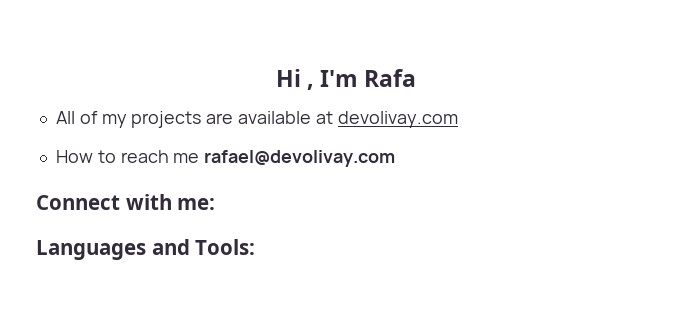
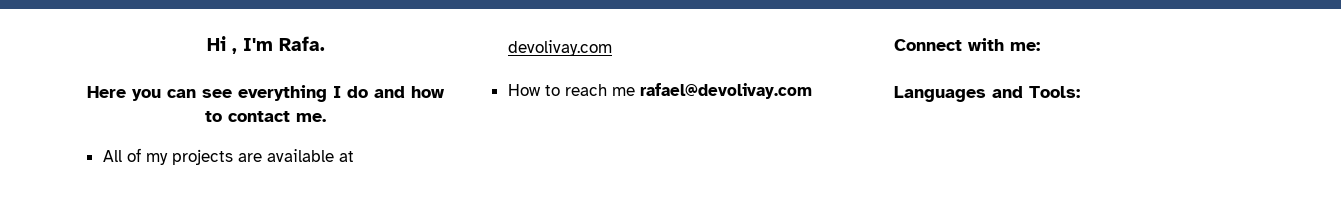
- Hi , I'm Rafa
+ Hi , I'm Rafa.
+ Here you can see everything I do and how to contact me.

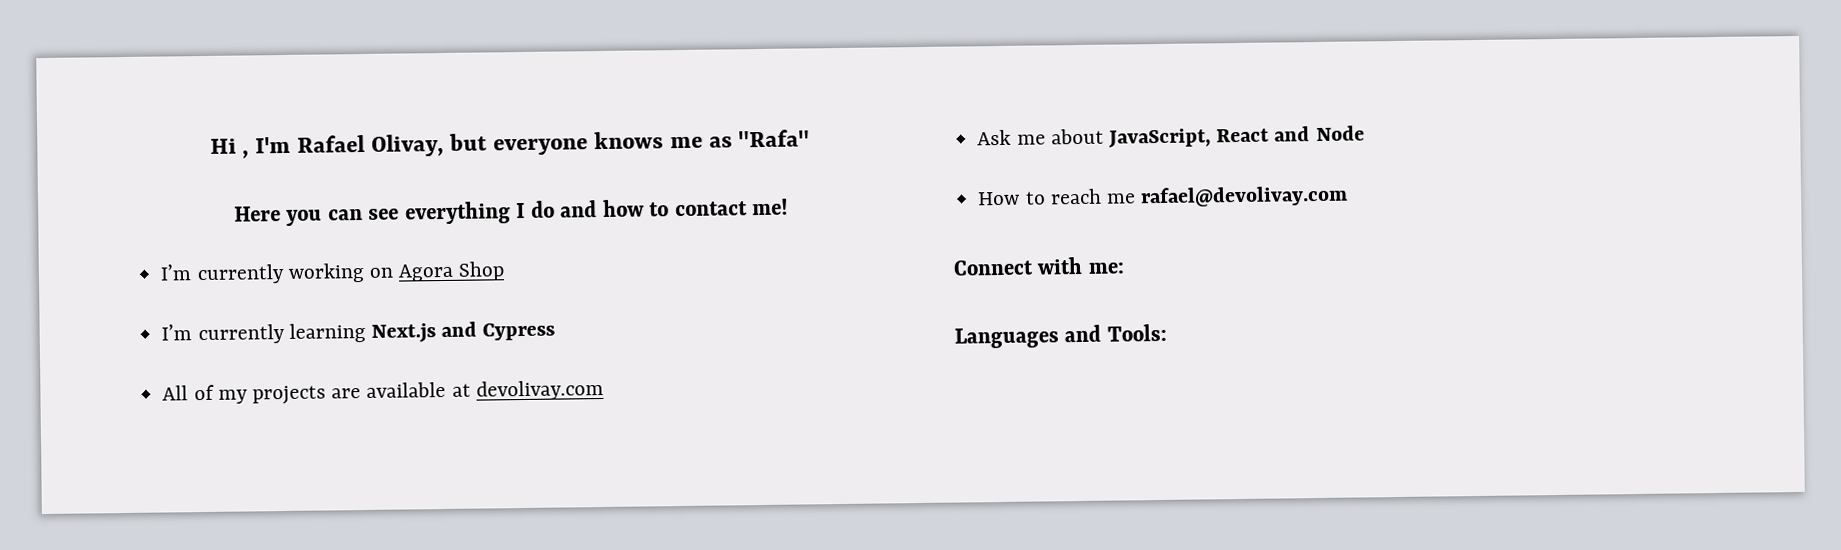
- Hi , I'm Rafa.
+ Hi , I'm Rafael Olivay, but everyone knows me as "Rafa"
- Here you can see everything I do and how to contact me.
+ Here you can see everything I do and how to contact me!
+ I’m currently working on Agora Shop
+ I’m currently learning Next.js and Cypress
+ Ask me about JavaScript, React and Node

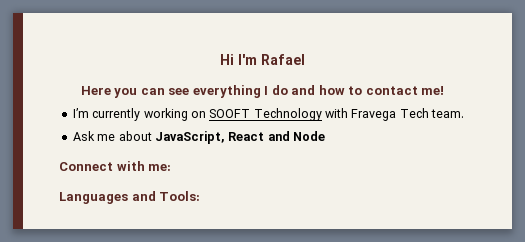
- Hi , I'm Rafael Olivay, but everyone knows me as "Rafa"
+ Hi I'm Rafael
- I’m currently working on Agora Shop
- I’m currently learning Next.js and Cypress
- All of my projects are available at devolivay.com
+ I’m currently working on SOOFT Technology with Fravega Tech team.
- How to reach me rafael@devolivay.com

